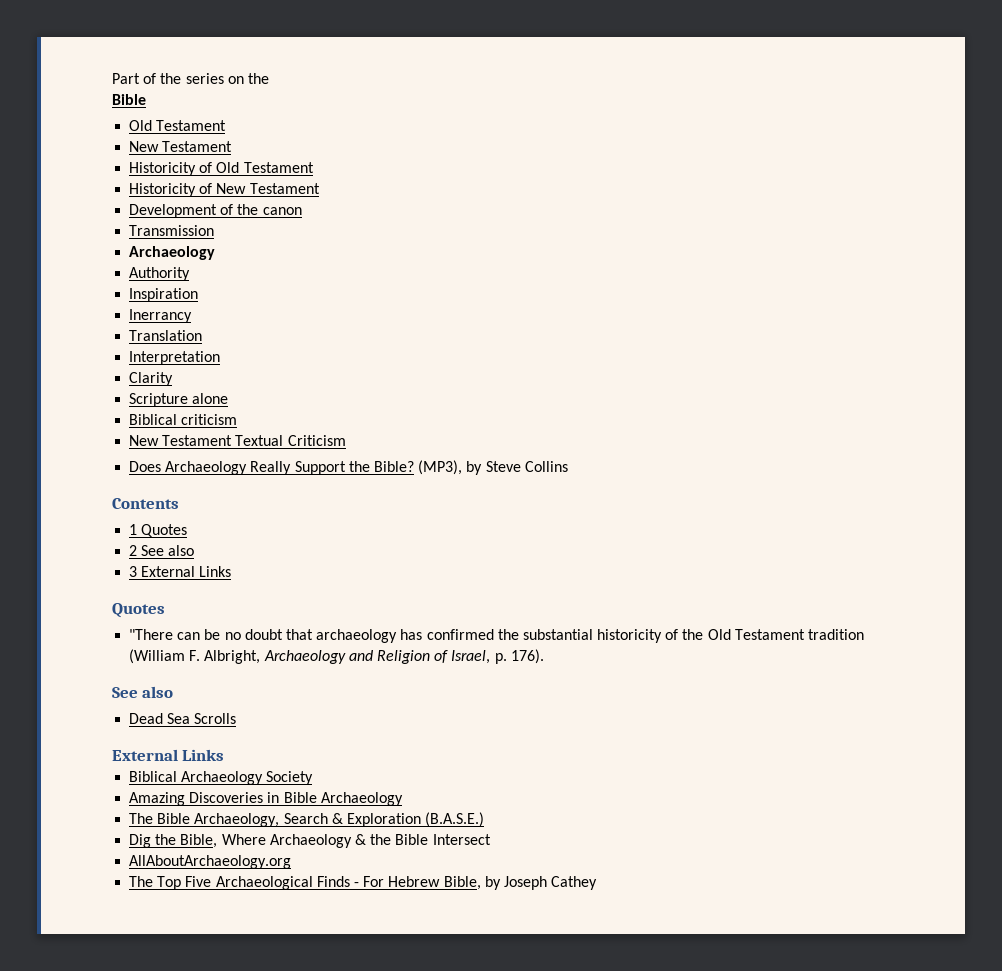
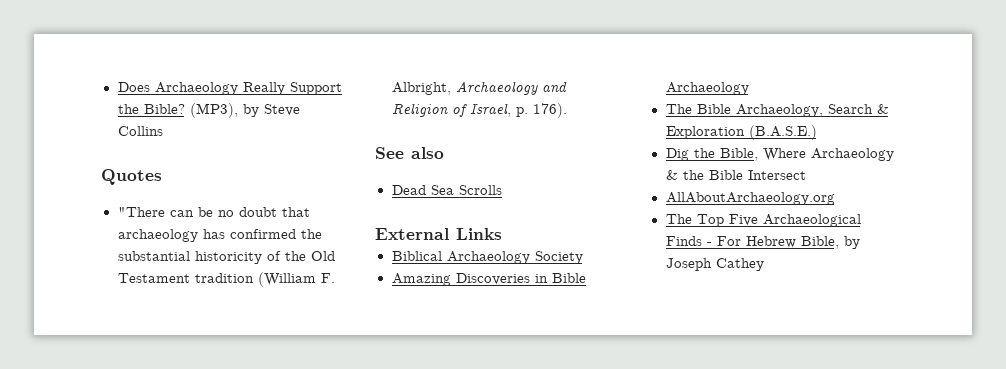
- Part of the series on the
- Bible
- Old Testament
- New Testament
- Historicity of Old Testament
- Historicity of New Testament
- Development of the canon
- Transmission
- Archaeology
- Authority
- Inspiration
- Inerrancy
- Translation
- Interpretation
- Clarity
- Scripture alone
- Biblical criticism
- New Testament Textual Criticism
- Contents
- 1 Quotes
- 2 See also
- 3 External Links

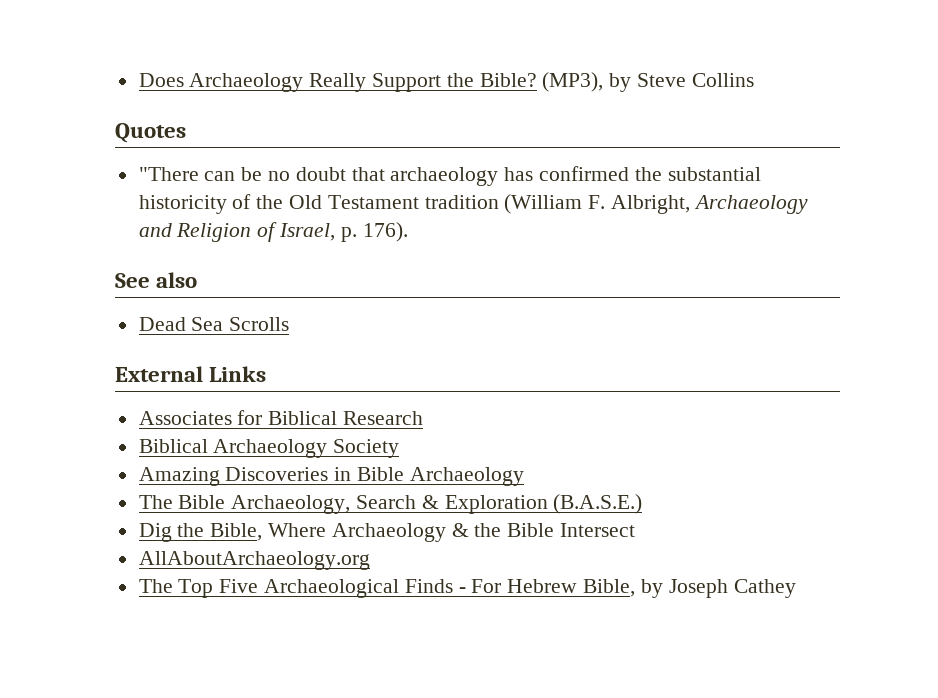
+ Associates for Biblical Research

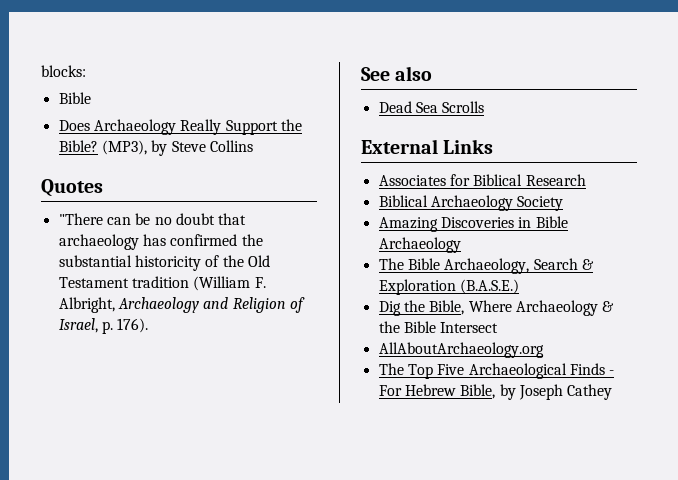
+ blocks:
+ Bible

